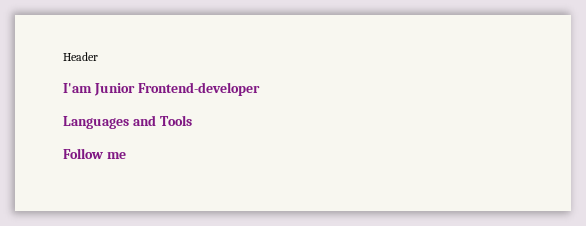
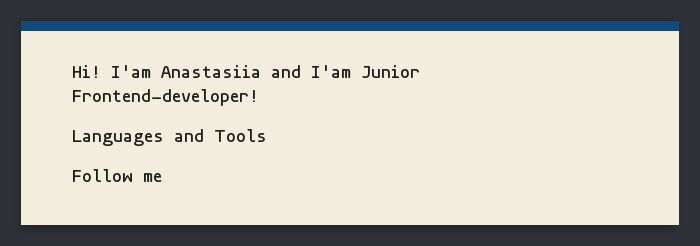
- Header
- I'am Junior Frontend-developer
+ Hi! I'am Anastasiia and I'am Junior Frontend-developer!

